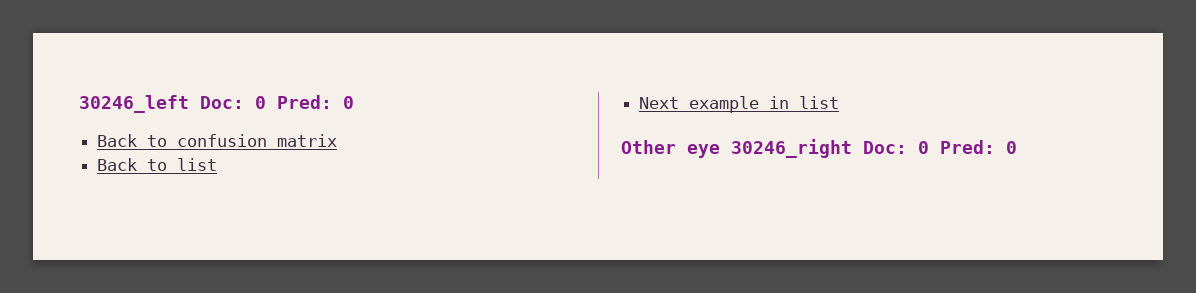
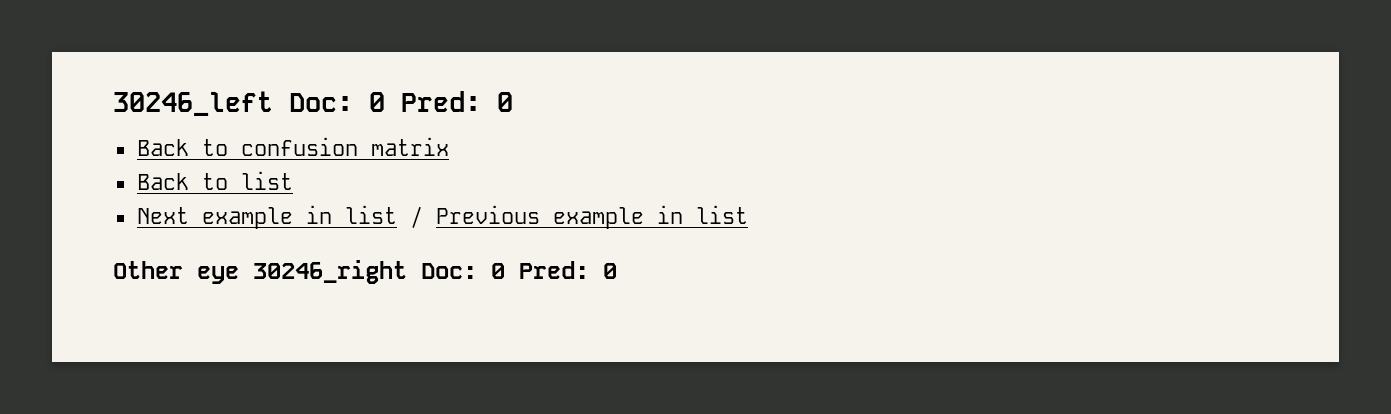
- Next example in list
+ Next example in list / Previous example in list

